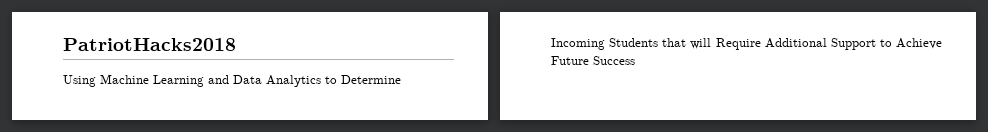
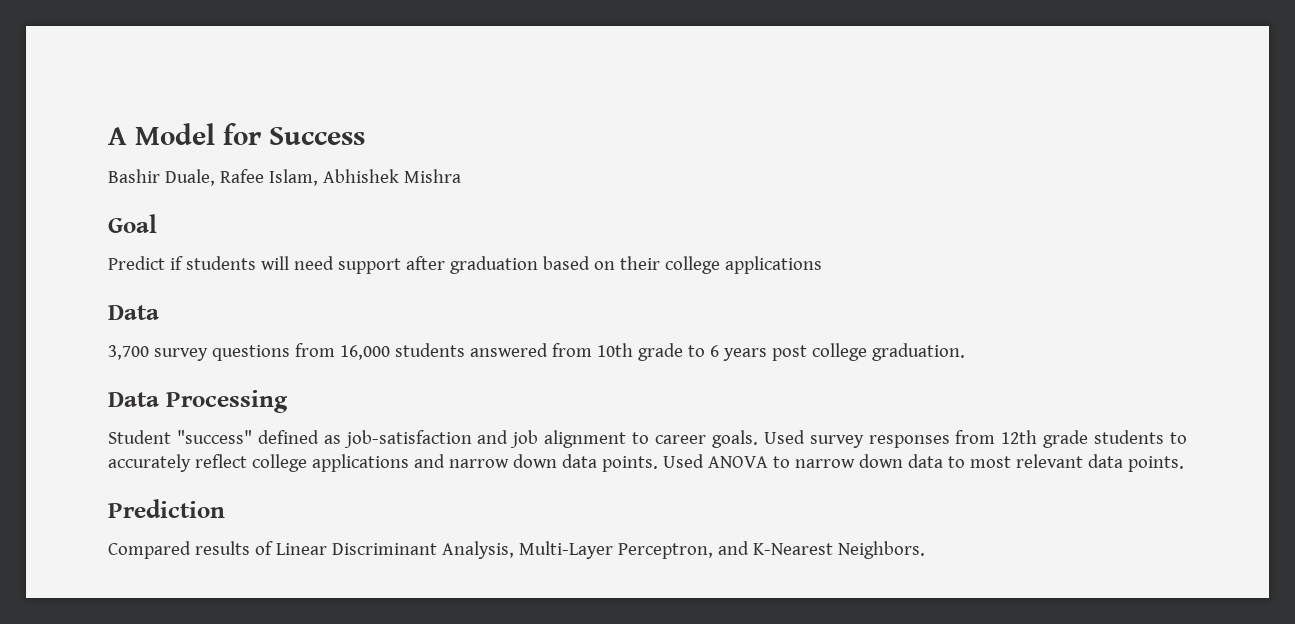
- PatriotHacks2018
- Using Machine Learning and Data Analytics to Determine Incoming Students that will Require Additional Support to Achieve Future Success
+ A Model for Success
+ Bashir Duale, Rafee Islam, Abhishek Mishra
+ Goal
+ Predict if students will need support after graduation based on their college applications
+ Data
+ 3,700 survey questions from 16,000 students answered from 10th grade to 6 years post college graduation.
+ Data Processing
+ Student "success" defined as job-satisfaction and job alignment to career goals. Used survey responses from 12th grade students to accurately reflect college applications and narrow down data points. Used ANOVA to narrow down data to most relevant data points.
+ Prediction
+ Compared results of Linear Discriminant Analysis, Multi-Layer Perceptron, and K-Nearest Neighbors.

